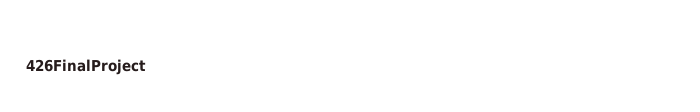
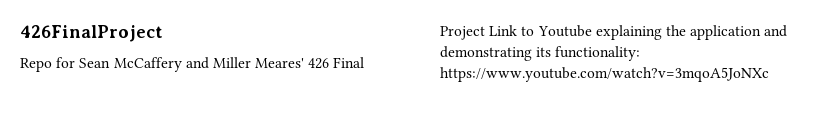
+ Repo for Sean McCaffery and Miller Meares' 426 Final Project Link to Youtube explaining the application and demonstrating its functionality: https://www.youtube.com/watch?v=3mqoA5JoNXc

